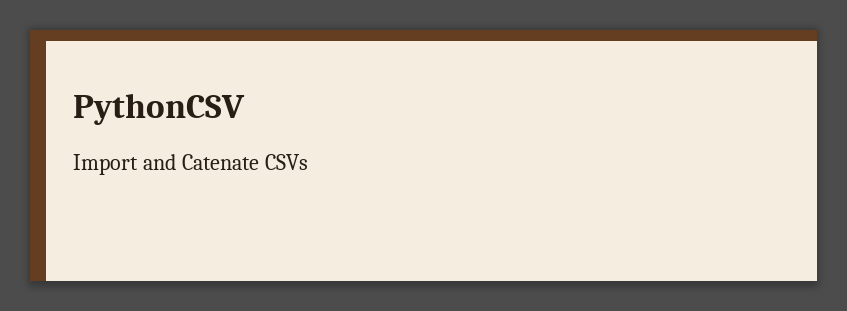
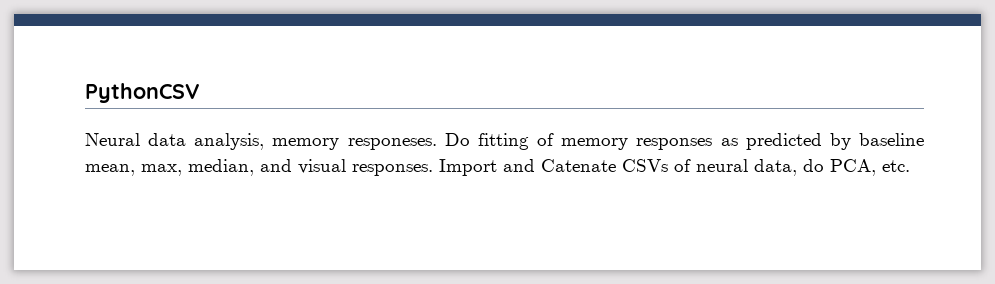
- Import and Catenate CSVs
+ Neural data analysis, memory responeses. Do fitting of memory responses as predicted by baseline mean, max, median, and visual responses. Import and Catenate CSVs of neural data, do PCA, etc.

